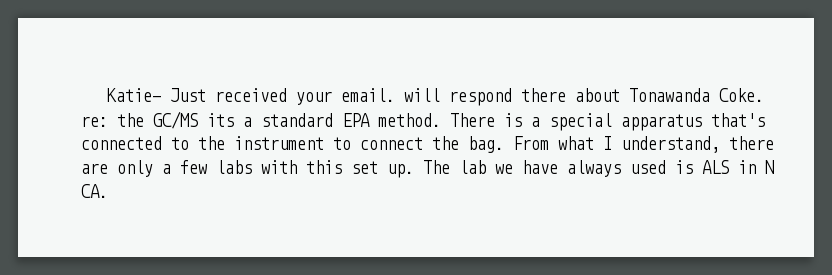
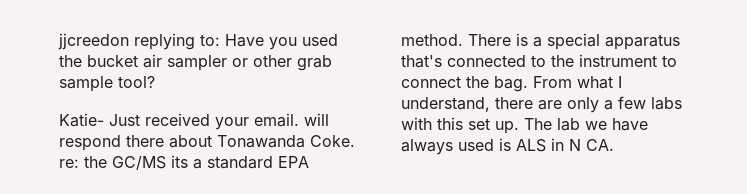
+ jjcreedon replying to: Have you used the bucket air sampler or other grab sample tool?

